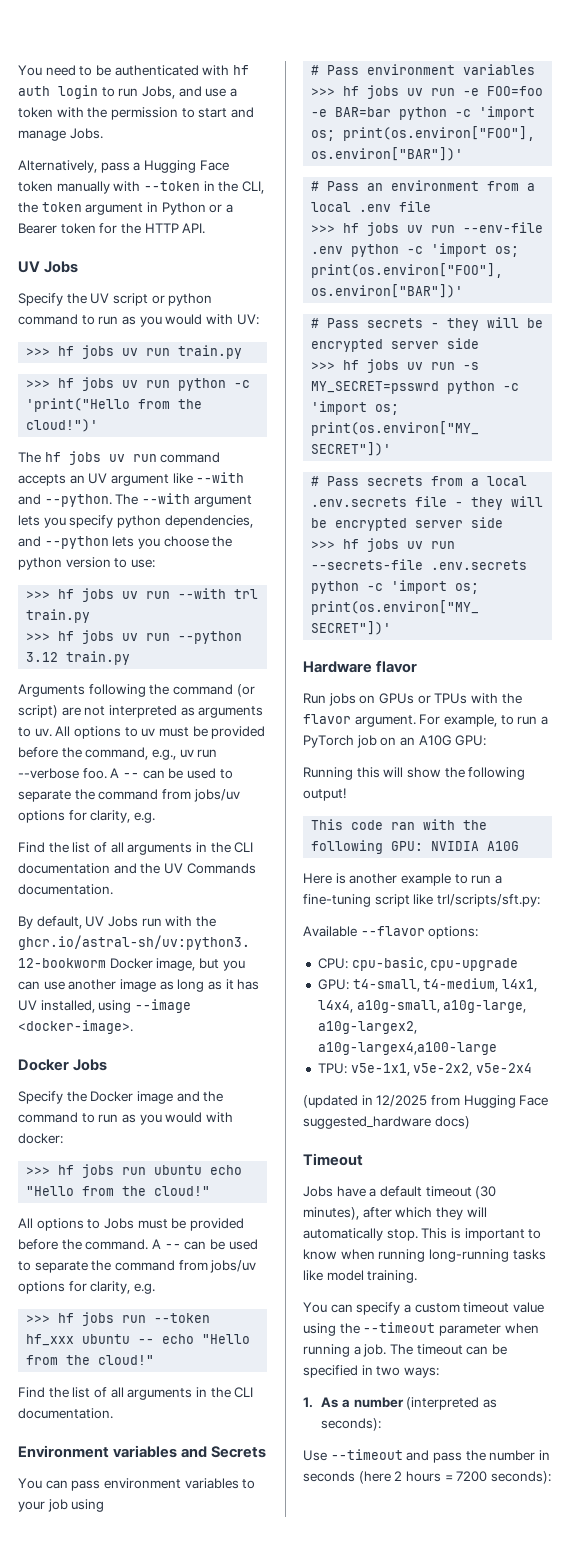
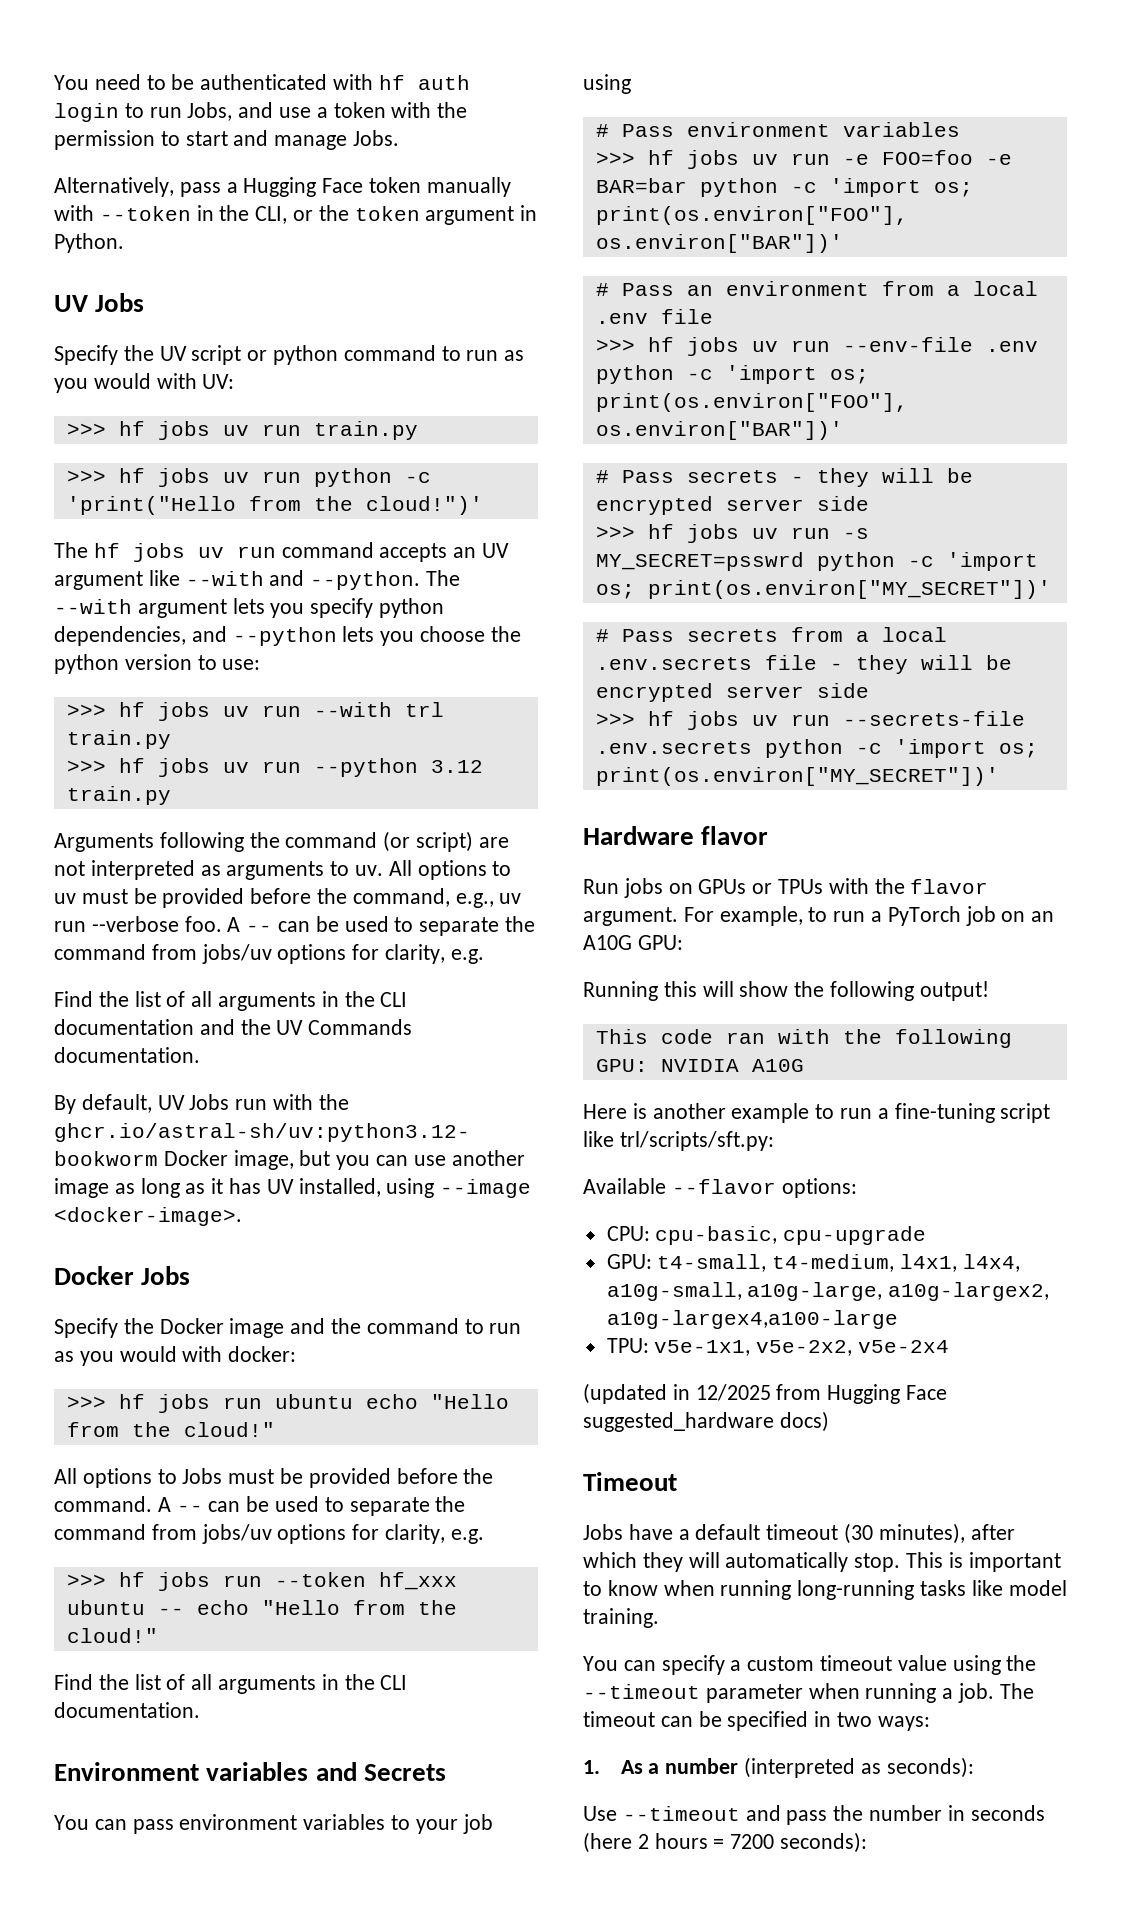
- Alternatively, pass a Hugging Face token manually with --token in the CLI, the token argument in Python or a Bearer token for the HTTP API.
+ Alternatively, pass a Hugging Face token manually with --token in the CLI, or the token argument in Python.

